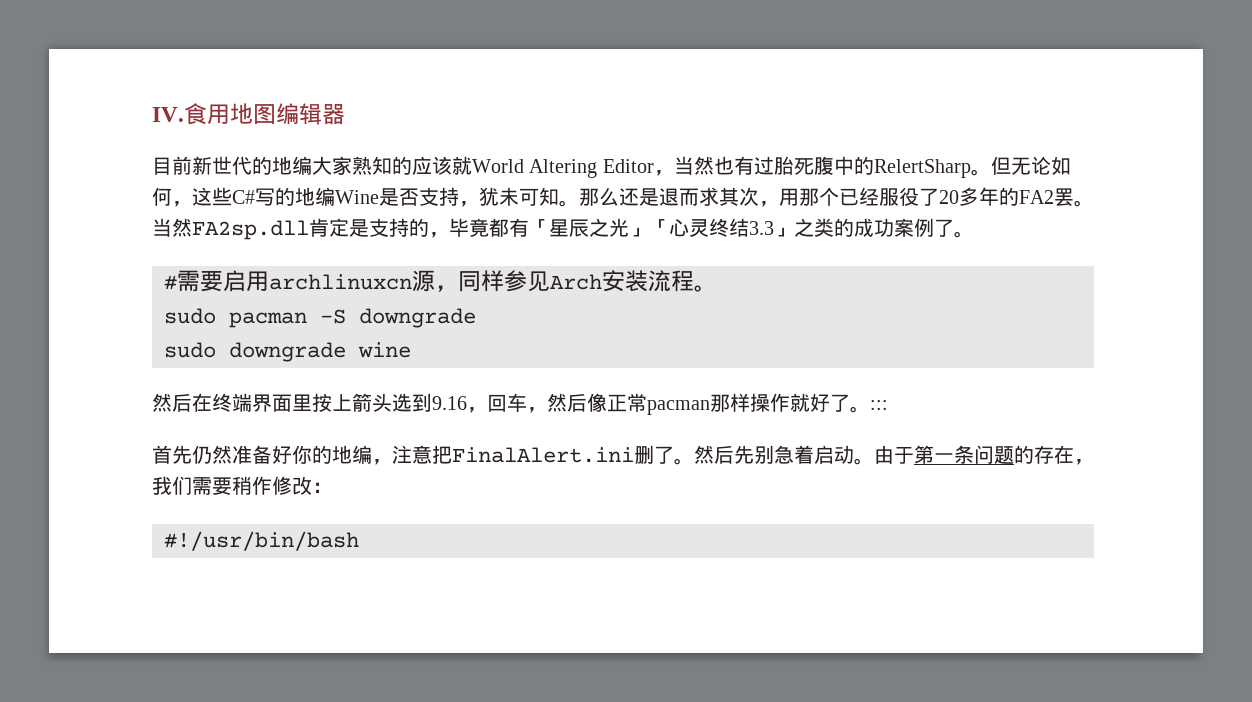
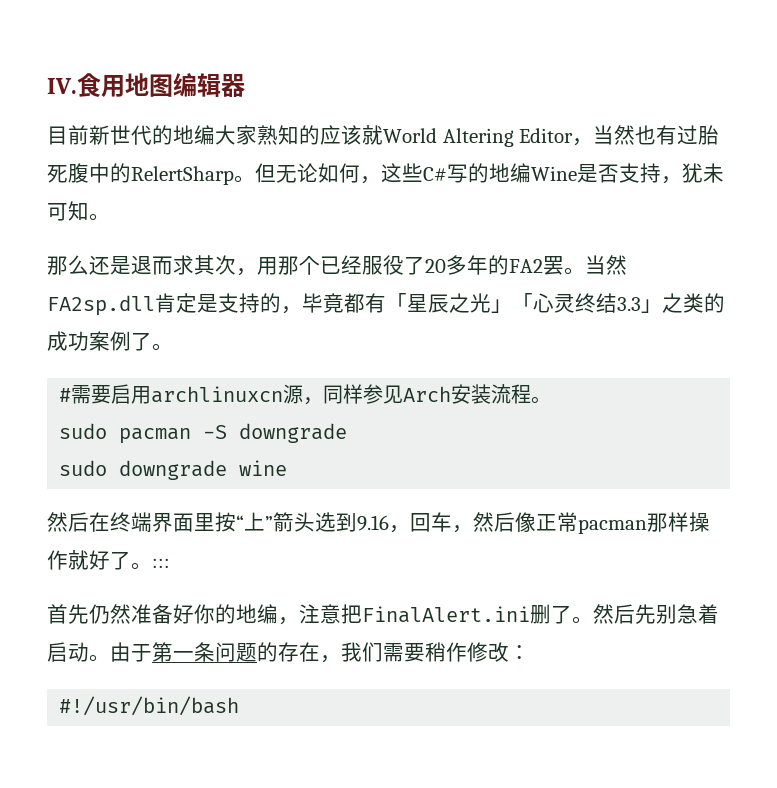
- 但无论如何，这些C#写的地编Wine是否支持，犹未可知。那么还是退而求其次，用那个已经服役了20多年的FA2罢。
+ 但无论如何，这些C#写的地编Wine是否支持，犹未可知。
+ 那么还是退而求其次，用那个已经服役了20多年的FA2罢。
- 然后在终端界面里按上箭头选到9.16，回车，然后像正常pacman那样操作就好了。:::
+ 然后在终端界面里按“上”箭头选到9.16，回车，然后像正常pacman那样操作就好了。:::

